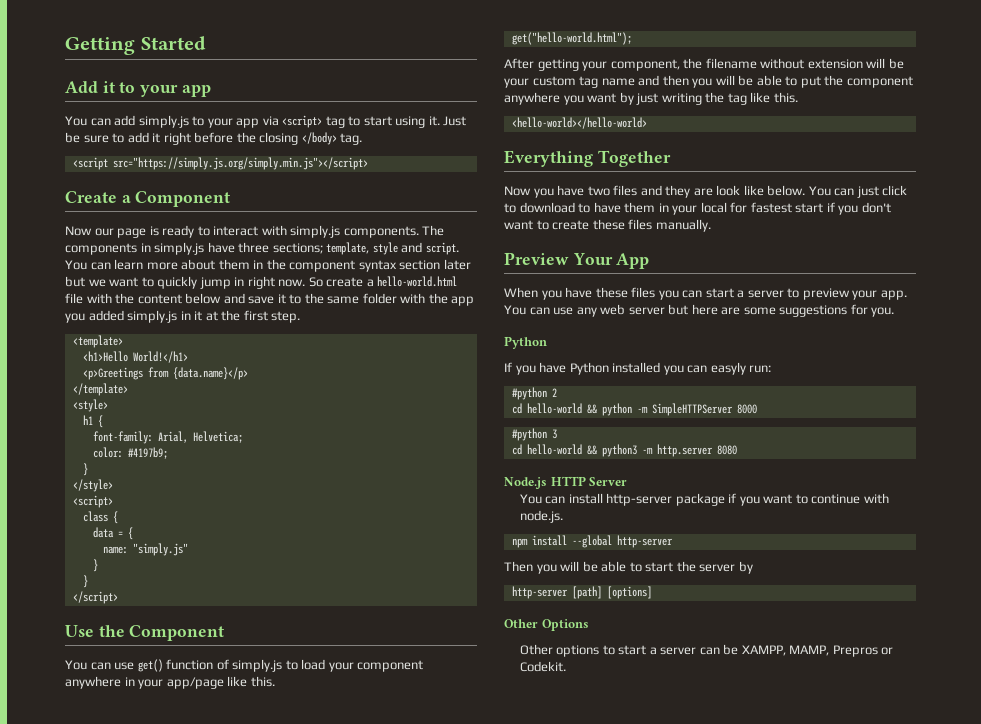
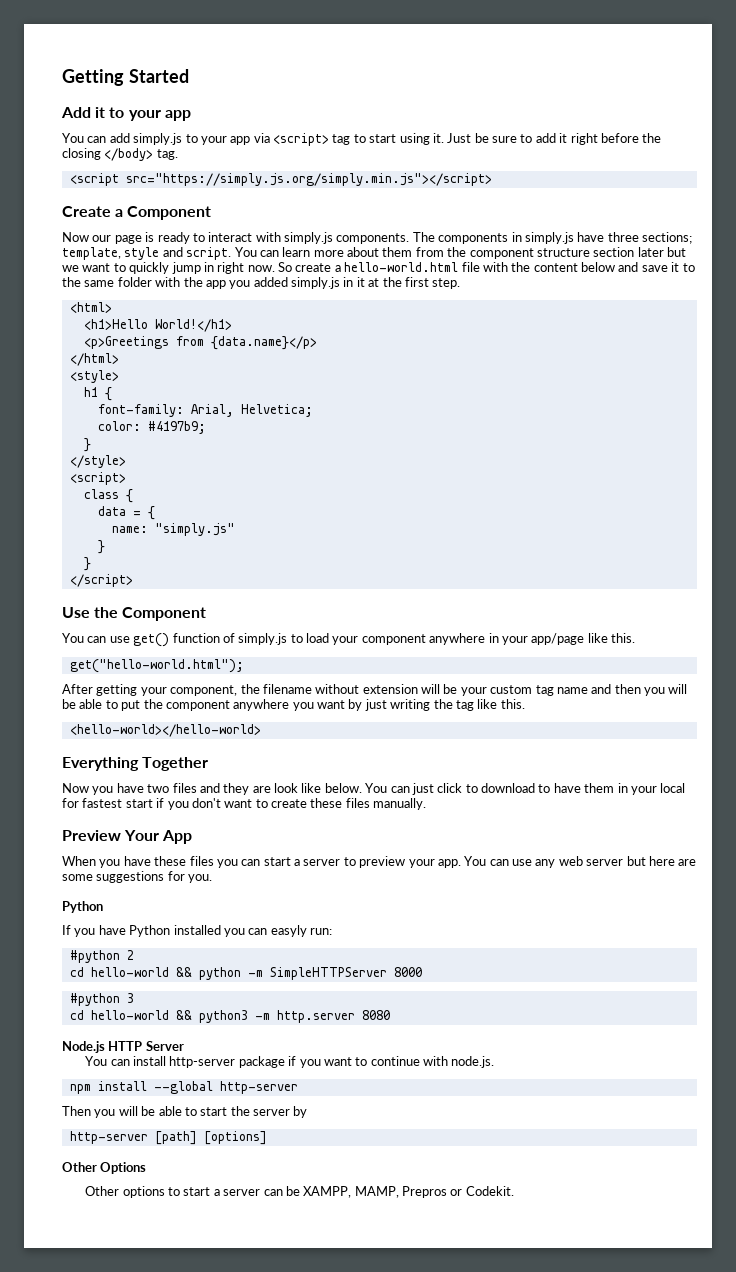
- You can learn more about them in the component syntax section later but we want to quickly jump in right now.
+ You can learn more about them from the component structure section later but we want to quickly jump in right now.
- <template>
+ <html>
- </template>
+ </html>

